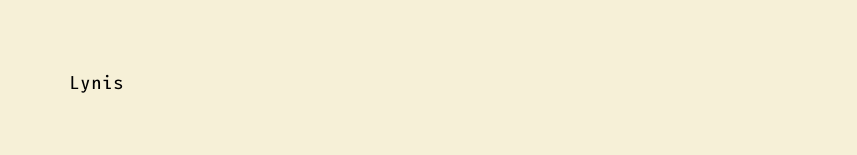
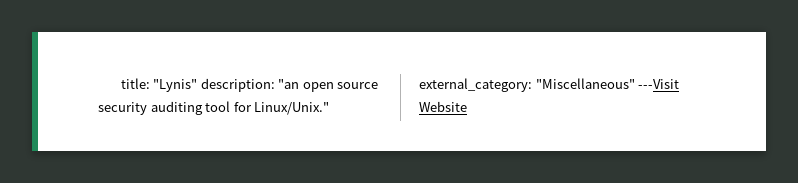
- Lynis
+ title: "Lynis" description: "an open source security auditing tool for Linux/Unix." external_category: "Miscellaneous" ---Visit Website

